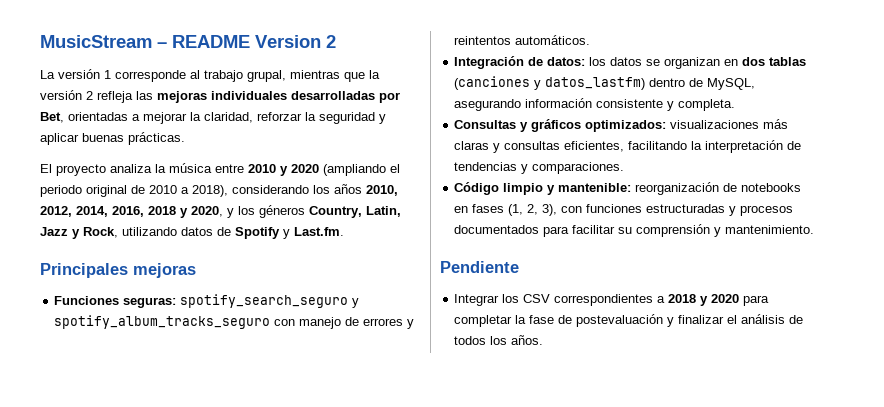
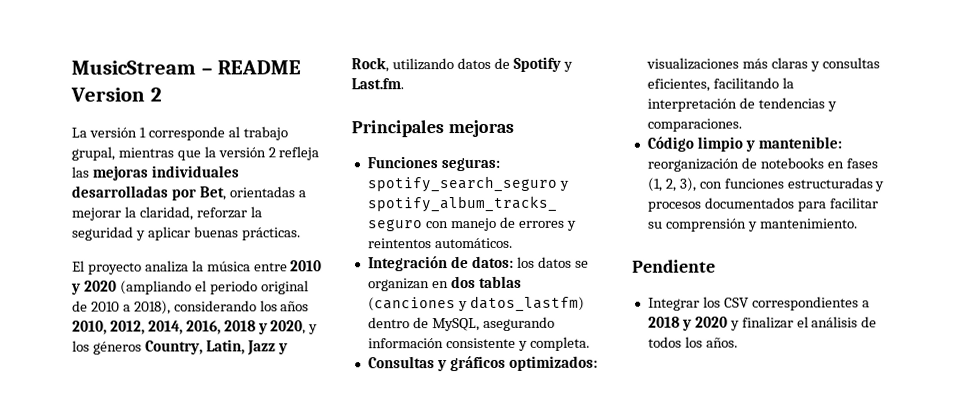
- Integrar los CSV correspondientes a 2018 y 2020 para completar la fase de postevaluación y finalizar el análisis de todos los años.
+ Integrar los CSV correspondientes a 2018 y 2020 y finalizar el análisis de todos los años.

